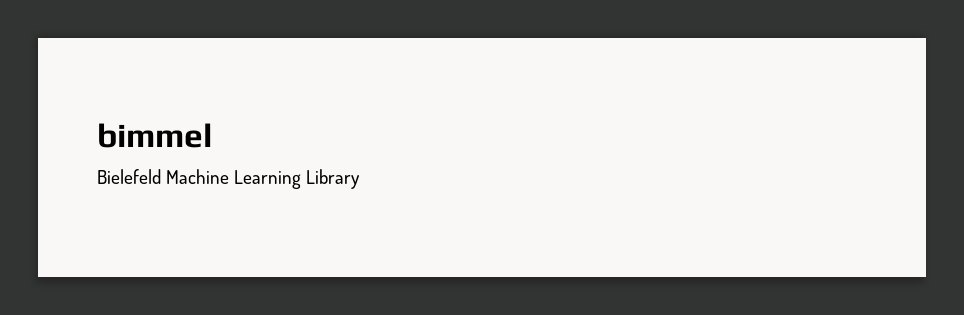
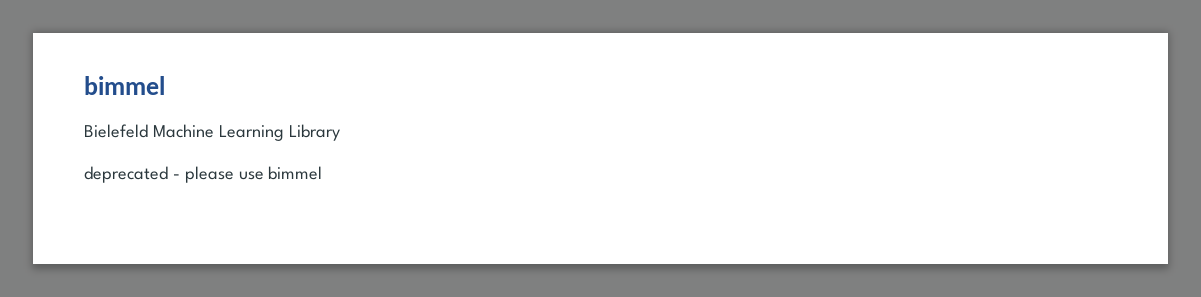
+ deprecated - please use bimmel

